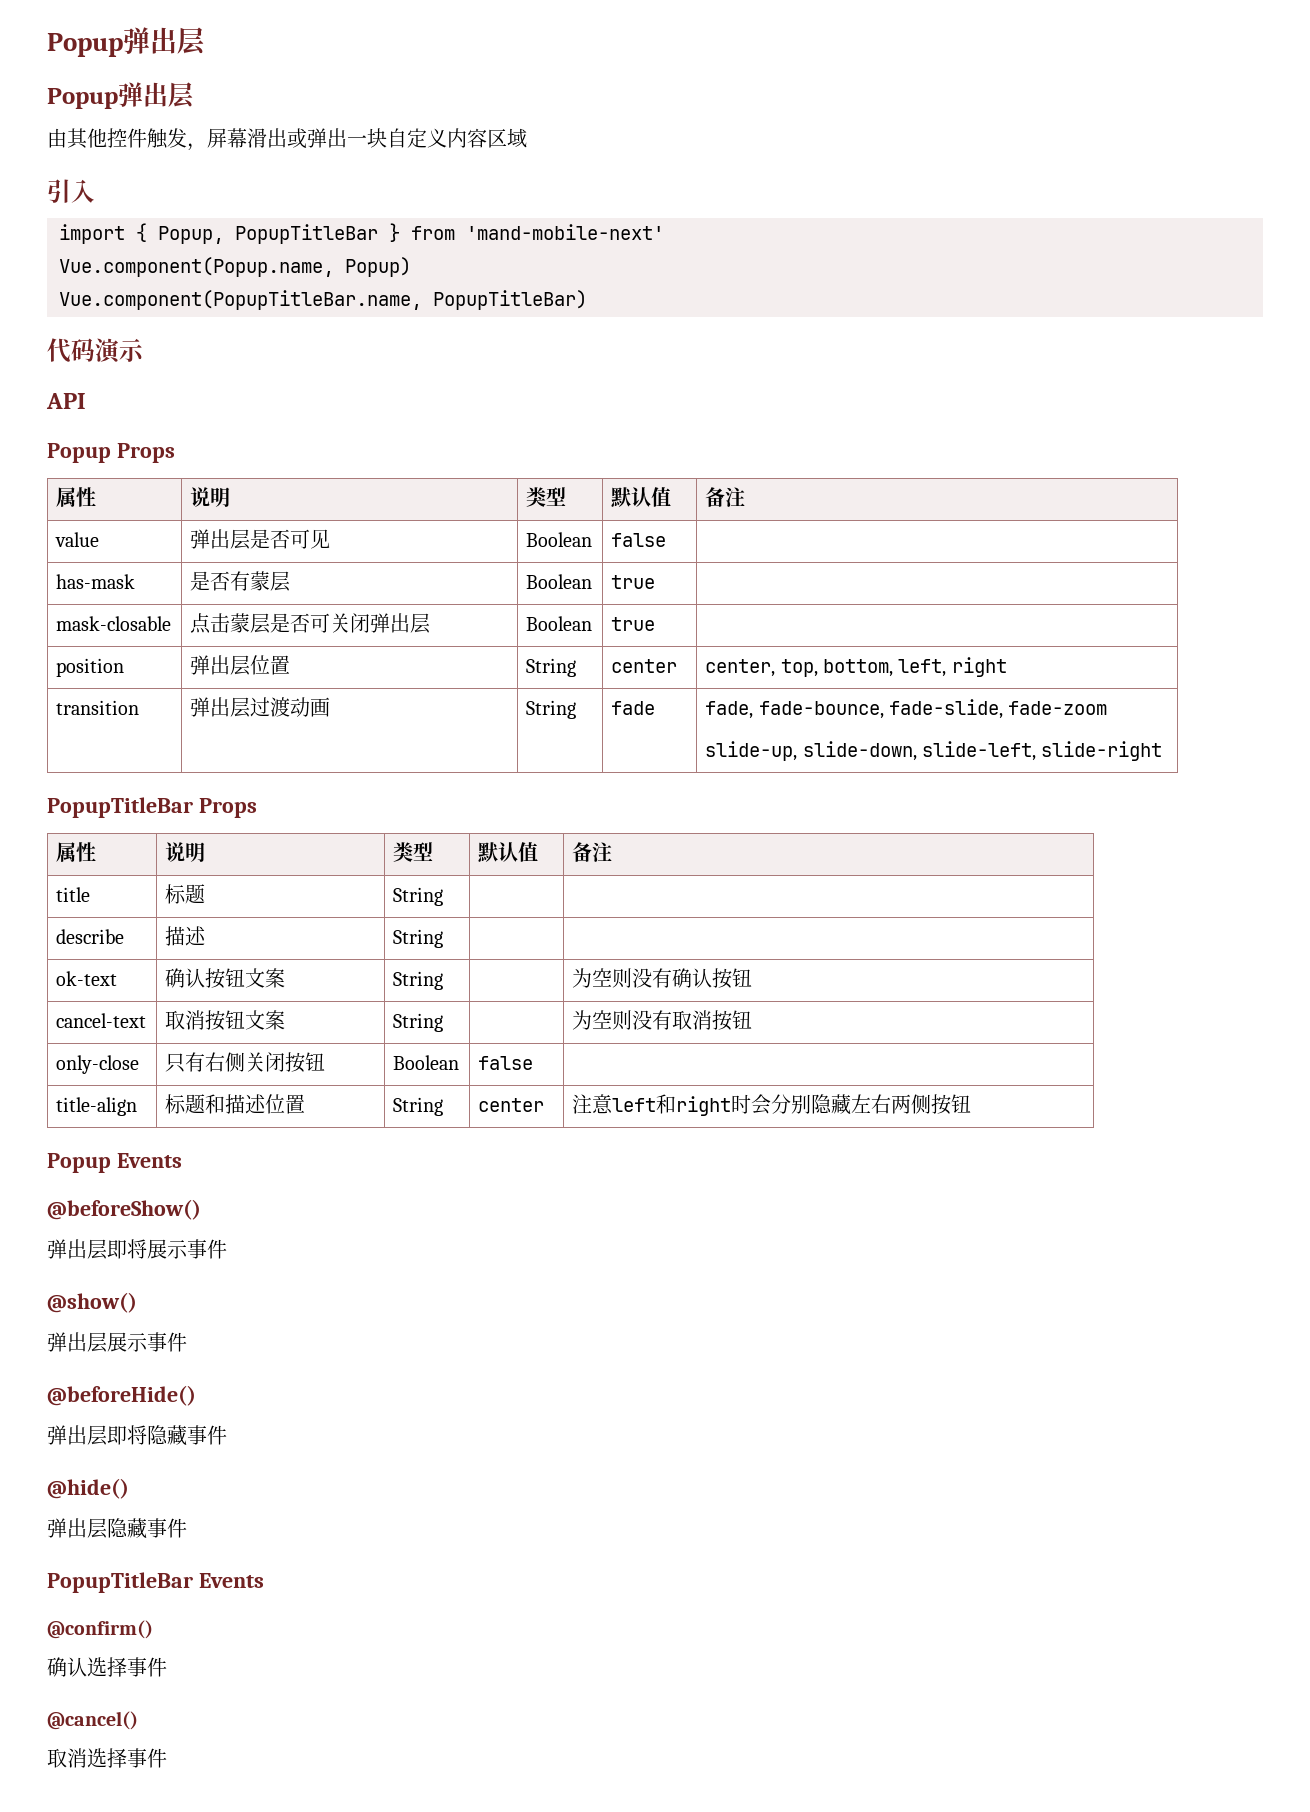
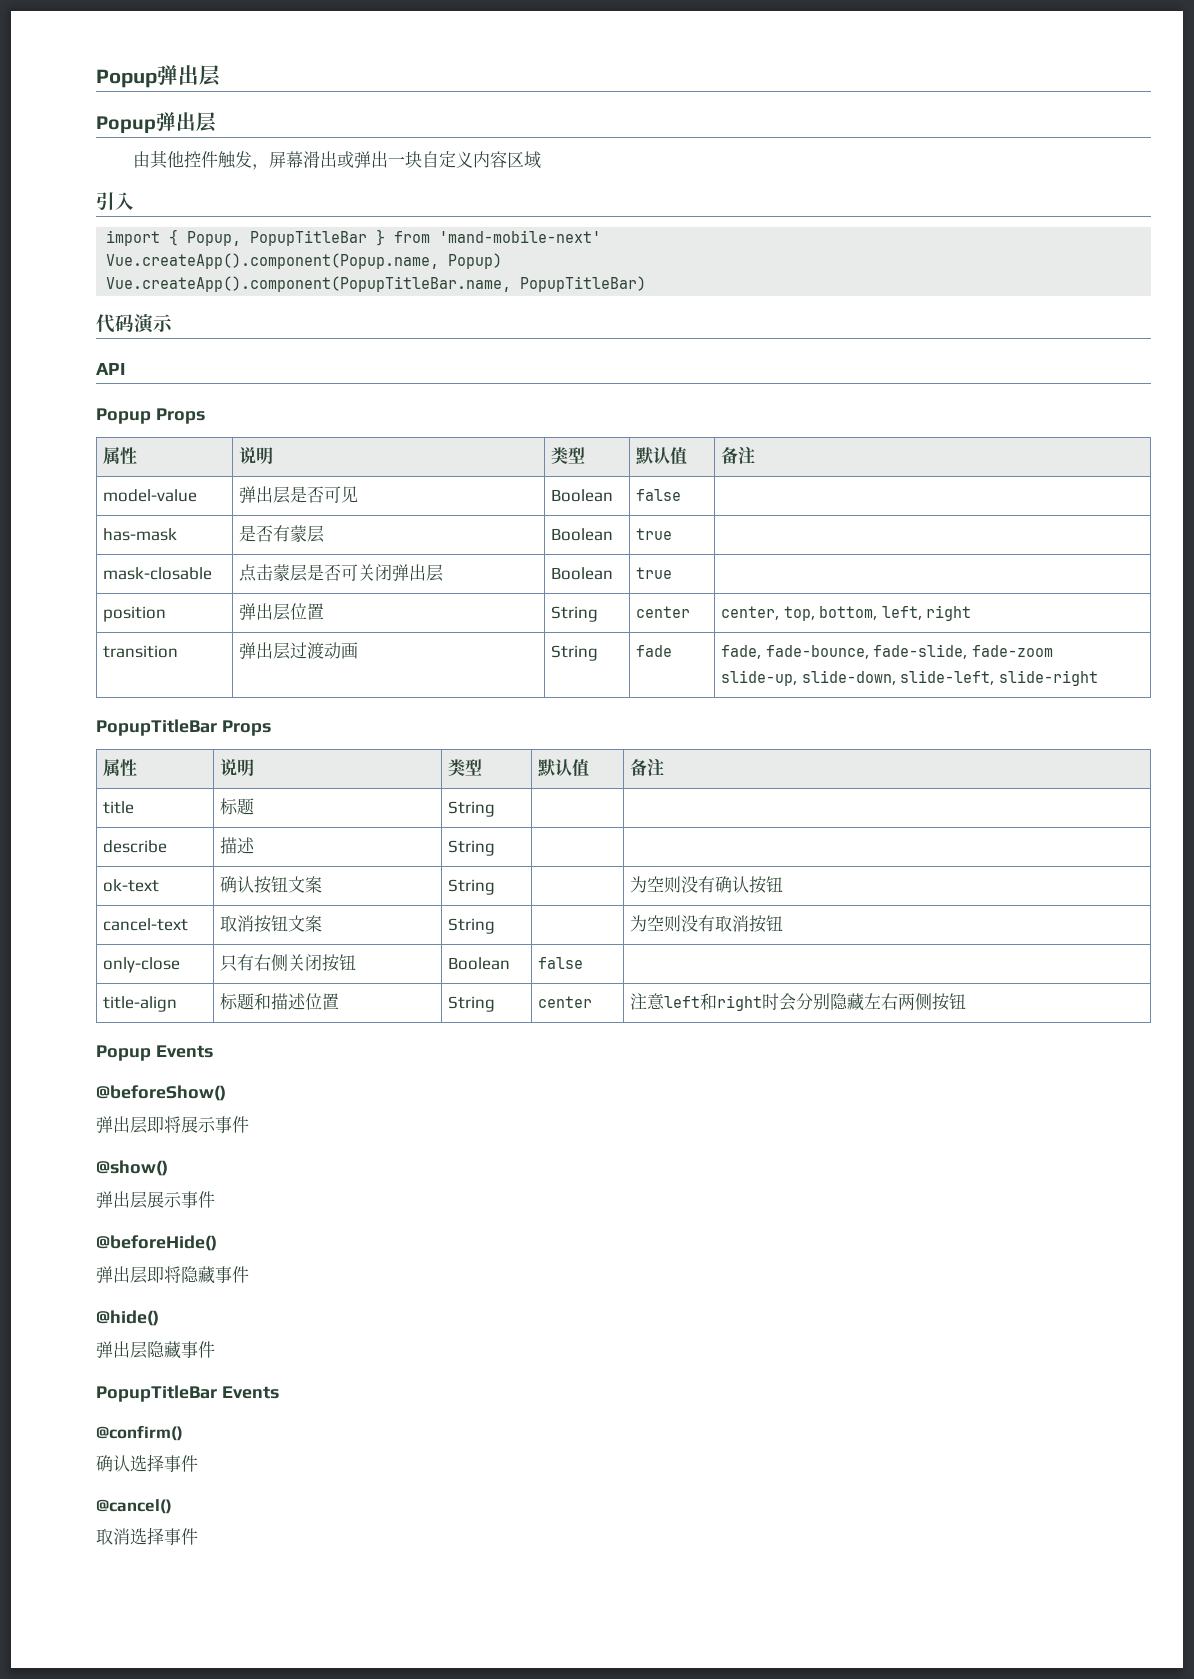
- Vue.component(Popup.name, Popup)
+ Vue.createApp().component(Popup.name, Popup)
- Vue.component(PopupTitleBar.name, PopupTitleBar)
+ Vue.createApp().component(PopupTitleBar.name, PopupTitleBar)
- value | 弹出层是否可见 | Boolean | false |
+ model-value | 弹出层是否可见 | Boolean | false |

